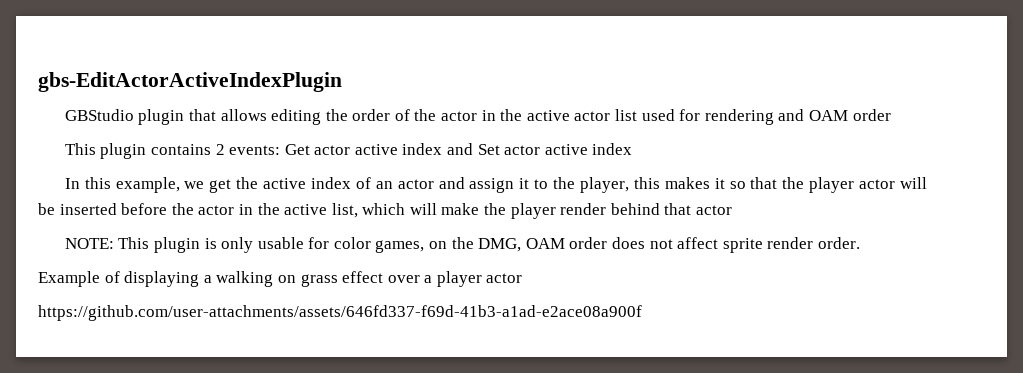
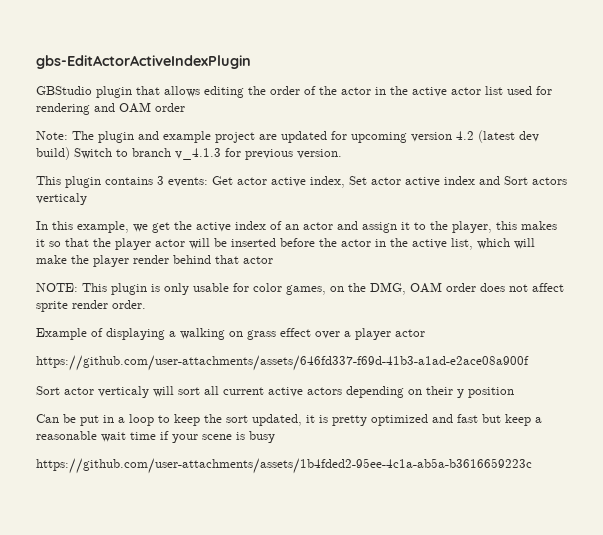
+ Note: The plugin and example project are updated for upcoming version 4.2 (latest dev build) Switch to branch v_4.1.3 for previous version.
- This plugin contains 2 events: Get actor active index and Set actor active index
+ This plugin contains 3 events: Get actor active index, Set actor active index and Sort actors verticaly
+ Sort actor verticaly will sort all current active actors depending on their y position
+ Can be put in a loop to keep the sort updated, it is pretty optimized and fast but keep a reasonable wait time if your scene is busy
+ https://github.com/user-attachments/assets/1b4fded2-95ee-4c1a-ab5a-b3616659223c

